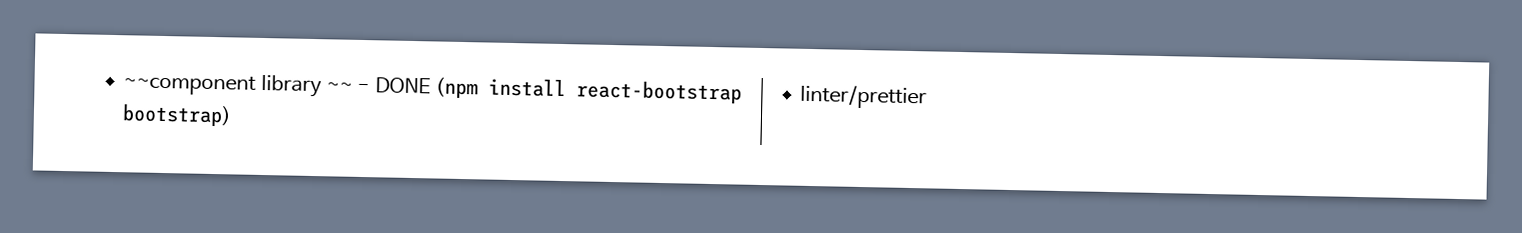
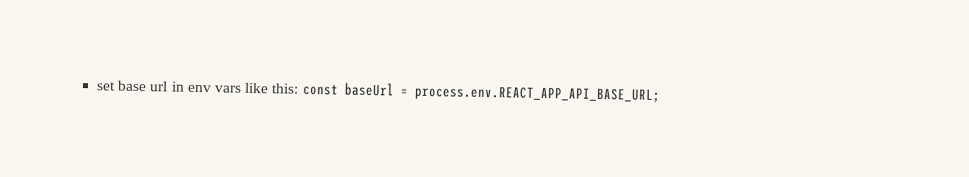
- ~~component library ~~ - DONE (npm install react-bootstrap bootstrap)
- linter/prettier
+ set base url in env vars like this: const baseUrl = process.env.REACT_APP_API_BASE_URL;

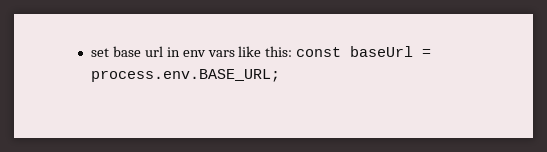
- set base url in env vars like this: const baseUrl = process.env.REACT_APP_API_BASE_URL;
+ set base url in env vars like this: const baseUrl = process.env.BASE_URL;

